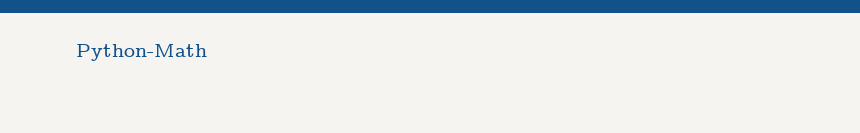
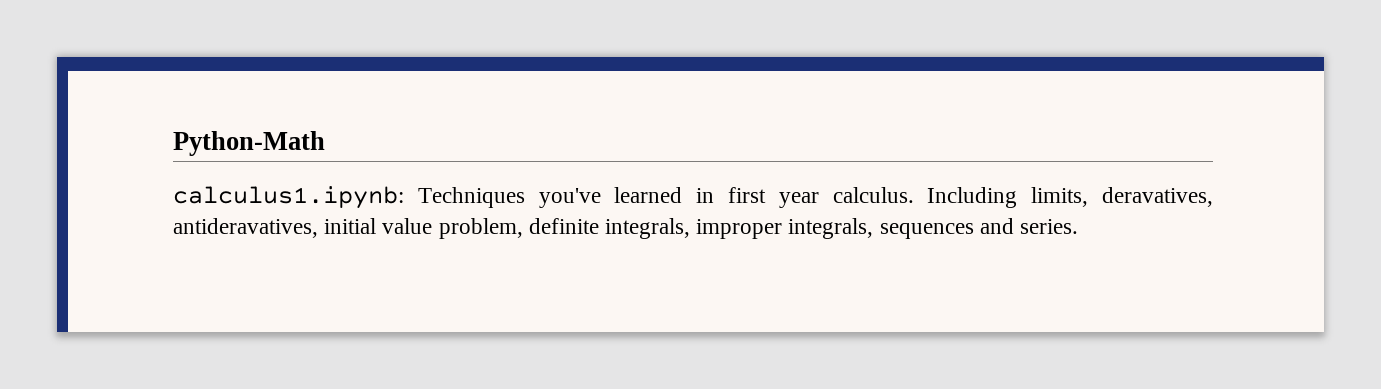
+ calculus1.ipynb: Techniques you've learned in first year calculus. Including limits, deravatives, antideravatives, initial value problem, definite integrals, improper integrals, sequences and series.

